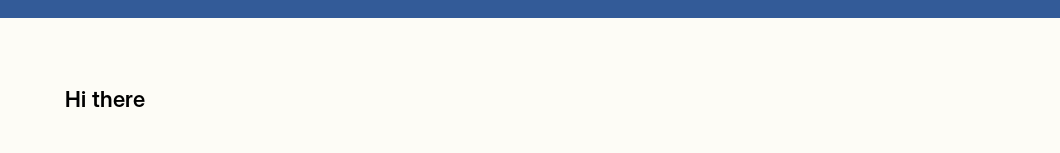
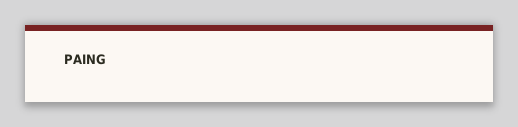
- Hi there
+ PAING

